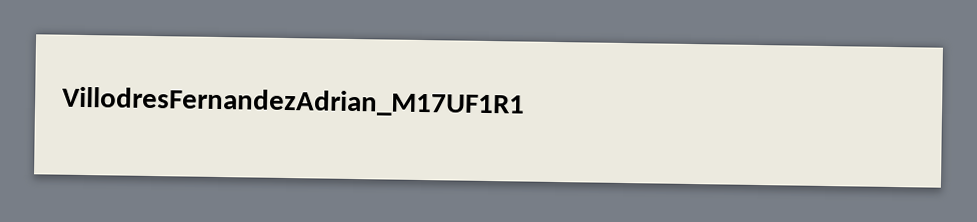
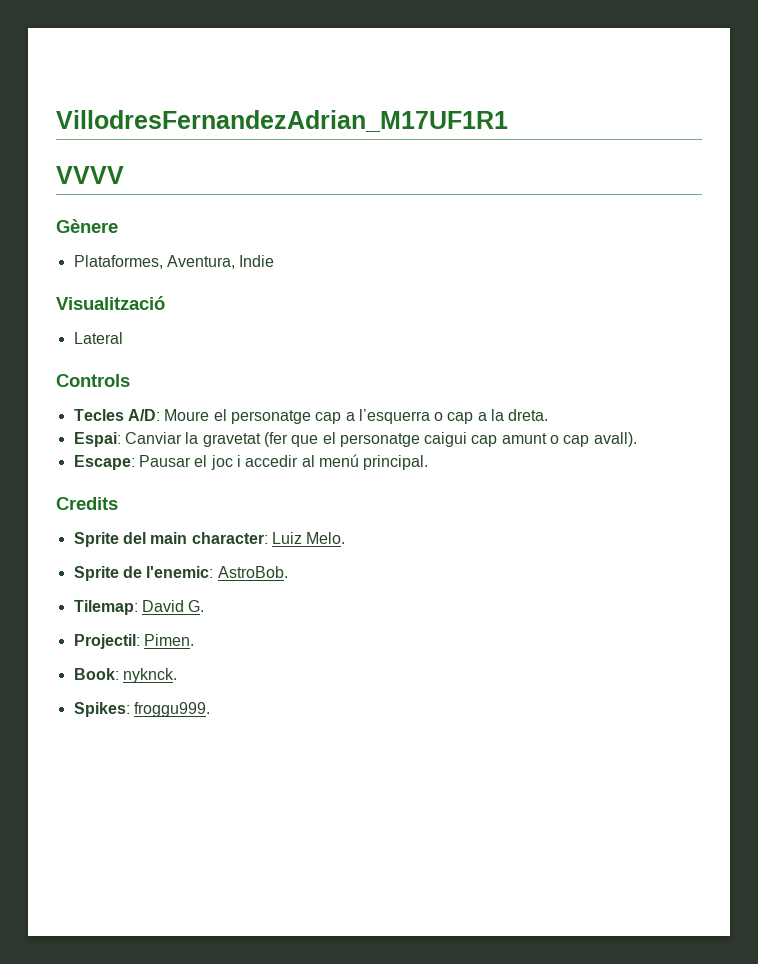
+ VVVV
+ Gènere
+ Plataformes, Aventura, Indie
+ Visualització
+ Lateral
+ Controls
+ Tecles A/D: Moure el personatge cap a l’esquerra o cap a la dreta.
+ Espai: Canviar la gravetat (fer que el personatge caigui cap amunt o cap avall).
+ Escape: Pausar el joc i accedir al menú principal.
+ Credits
+ Sprite del main character: Luiz Melo.
+ Sprite de l'enemic: AstroBob.
+ Tilemap: David G.
+ Projectil: Pimen.
+ Book: nyknck.
+ Spikes: froggu999.

